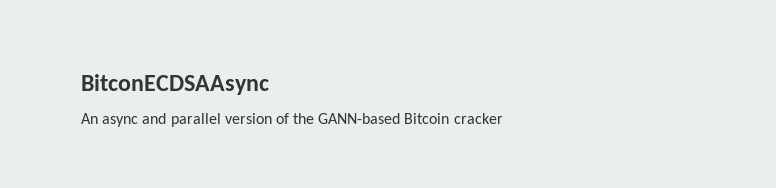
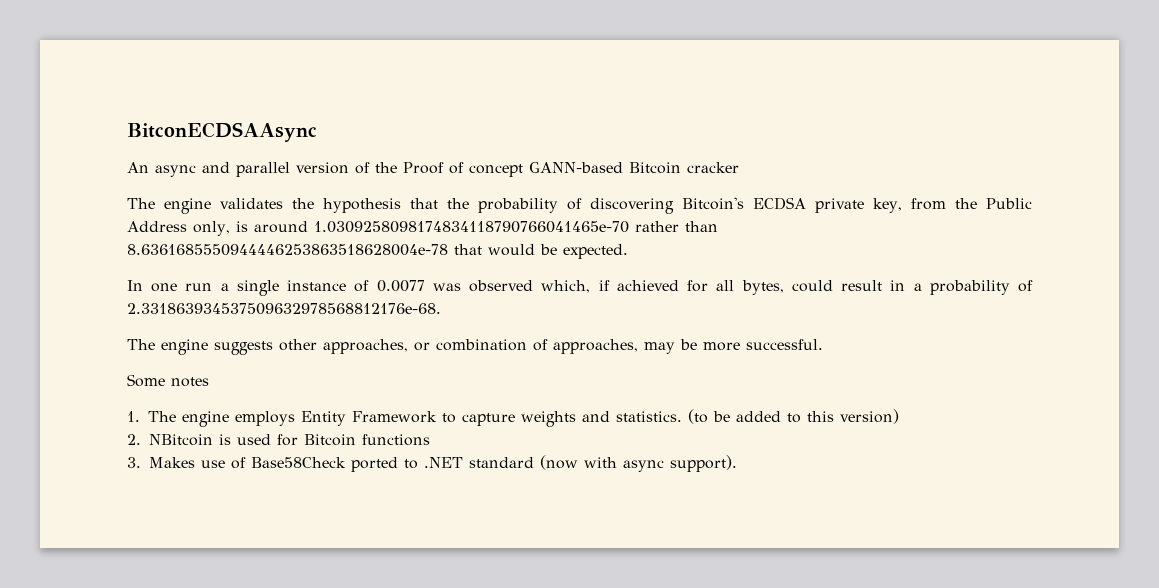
- An async and parallel version of the GANN-based Bitcoin cracker
+ An async and parallel version of the Proof of concept GANN-based Bitcoin cracker
+ The engine validates the hypothesis that the probability of discovering Bitcoin's ECDSA private key, from the Public Address only, is around 1.0309258098174834118790766041465e-70 rather than 8.6361685550944446253863518628004e-78 that would be expected.
+ In one run a single instance of 0.0077 was observed which, if achieved for all bytes, could result in a probability of 2.331863934537509632978568812176e-68.
+ The engine suggests other approaches, or combination of approaches, may be more successful.
+ Some notes
+ 1. The engine employs Entity Framework to capture weights and statistics. (to be added to this version)
+ 2. NBitcoin is used for Bitcoin functions
+ 3. Makes use of Base58Check ported to .NET standard (now with async support).

